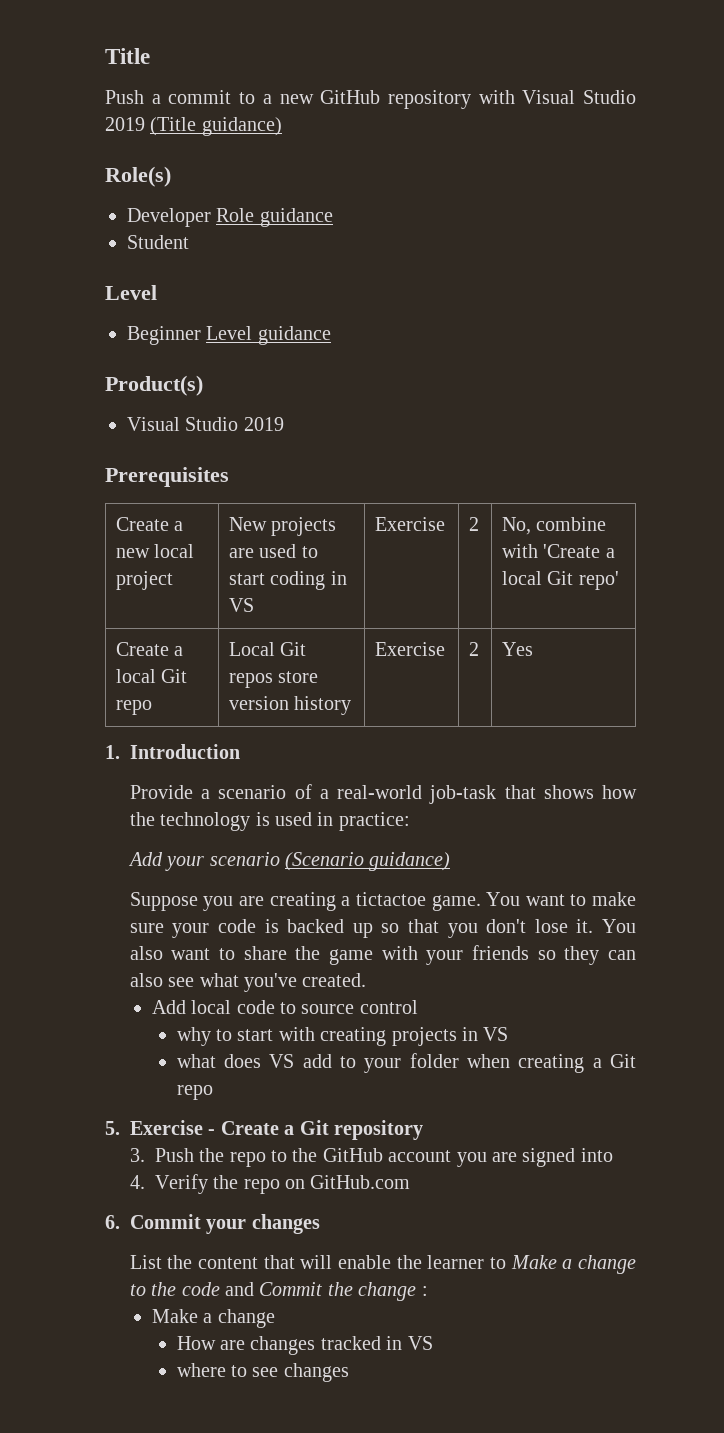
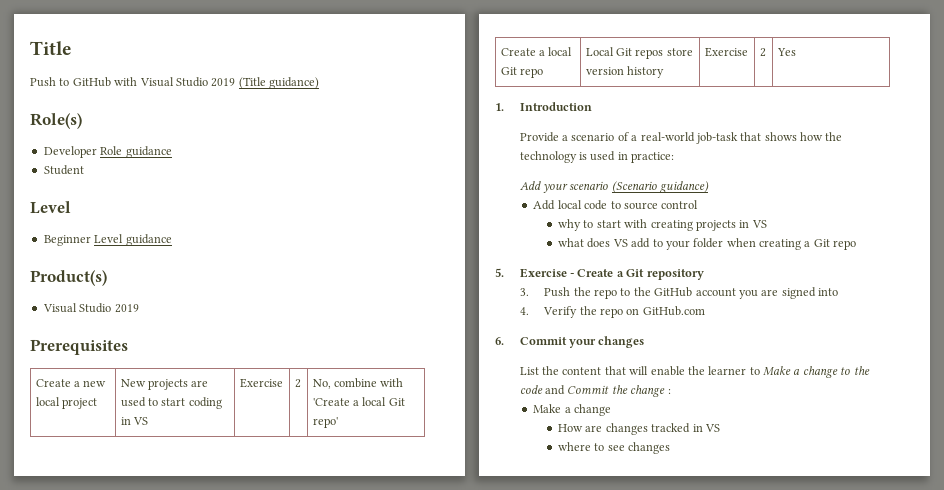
- Push a commit to a new GitHub repository with Visual Studio 2019 (Title guidance)
+ Push to GitHub with Visual Studio 2019 (Title guidance)
- Suppose you are creating a tictactoe game. You want to make sure your code is backed up so that you don't lose it. You also want to share the game with your friends so they can also see what you've created.

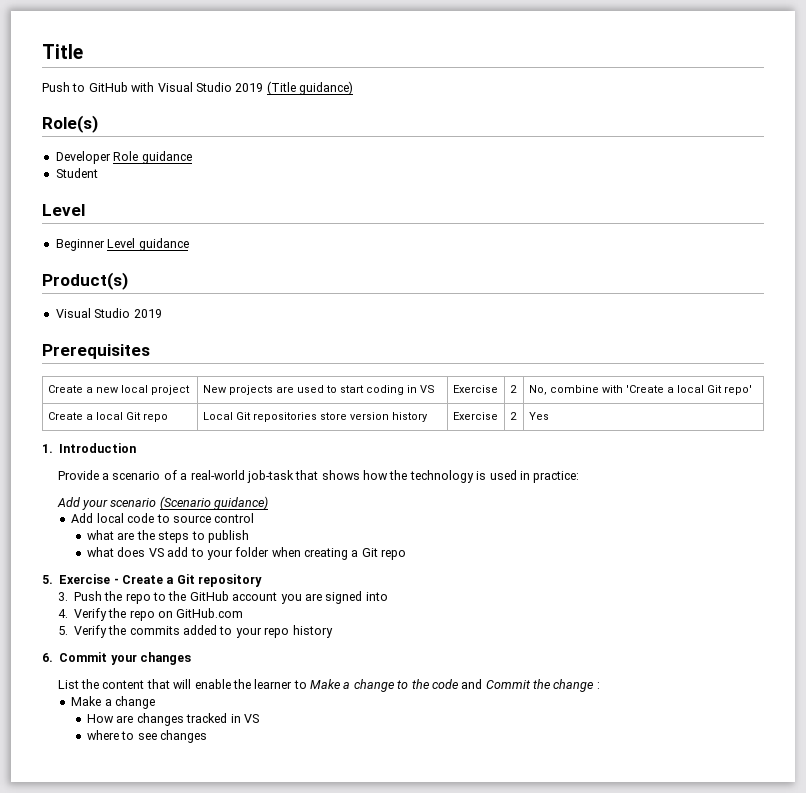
- Create a local Git repo | Local Git repos store version history | Exercise | 2 | Yes
+ Create a local Git repo | Local Git repositories store version history | Exercise | 2 | Yes
- why to start with creating projects in VS
+ what are the steps to publish
+ 5. Verify the commits added to your repo history

